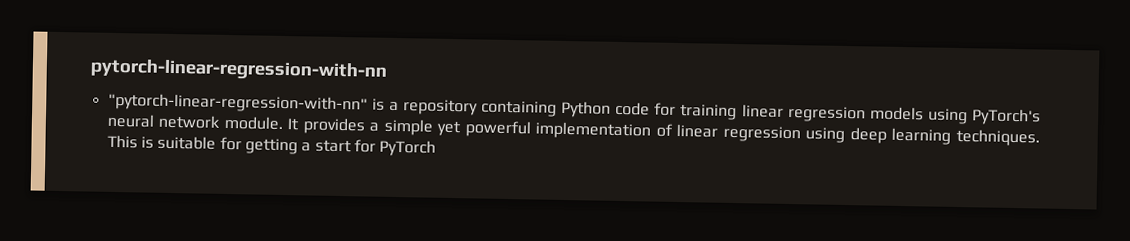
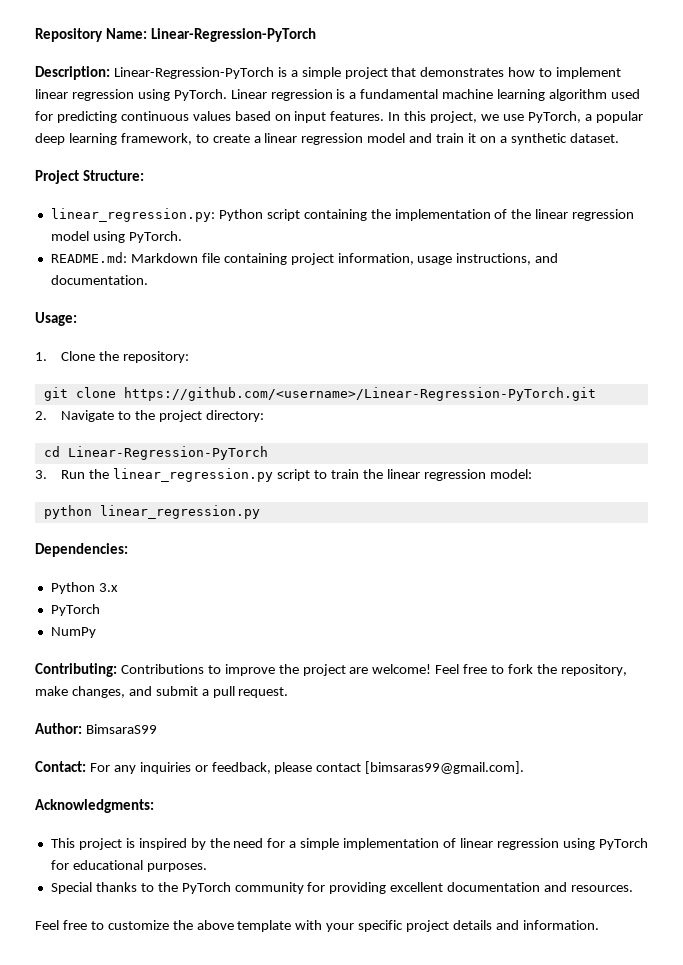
- pytorch-linear-regression-with-nn
- "pytorch-linear-regression-with-nn" is a repository containing Python code for training linear regression models using PyTorch's neural network module. It provides a simple yet powerful implementation of linear regression using deep learning techniques. This is suitable for getting a start for PyTorch
+ Repository Name: Linear-Regression-PyTorch
+ Description: Linear-Regression-PyTorch is a simple project that demonstrates how to implement linear regression using PyTorch. Linear regression is a fundamental machine learning algorithm used for predicting continuous values based on input features. In this project, we use PyTorch, a popular deep learning framework, to create a linear regression model and train it on a synthetic dataset.
+ Project Structure:
+ linear_regression.py: Python script containing the implementation of the linear regression model using PyTorch.
+ README.md: Markdown file containing project information, usage instructions, and documentation.
+ Usage:
+ 1. Clone the repository:
+ git clone https://github.com/<username>/Linear-Regression-PyTorch.git
+ 2. Navigate to the project directory:
+ cd Linear-Regression-PyTorch
+ 3. Run the linear_regression.py script to train the linear regression model:
+ python linear_regression.py
+ Dependencies:
+ Python 3.x
+ PyTorch
+ NumPy
+ Contributing: Contributions to improve the project are welcome! Feel free to fork the repository, make changes, and submit a pull request.
+ Author: BimsaraS99
+ Contact: For any inquiries or feedback, please contact [bimsaras99@gmail.com].
+ Acknowledgments:
+ This project is inspired by the need for a simple implementation of linear regression using PyTorch for educational purposes.
+ Special thanks to the PyTorch community for providing excellent documentation and resources.
+ Feel free to customize the above template with your specific project details and information.

